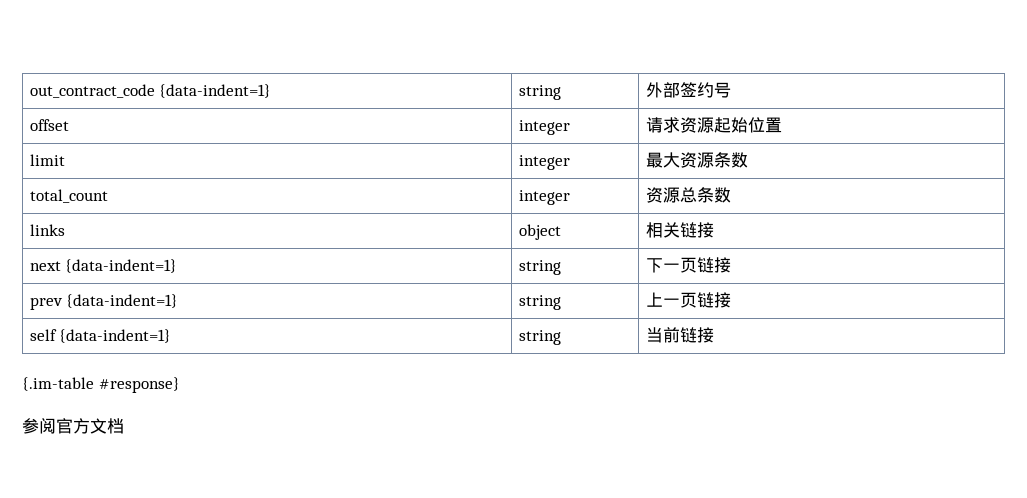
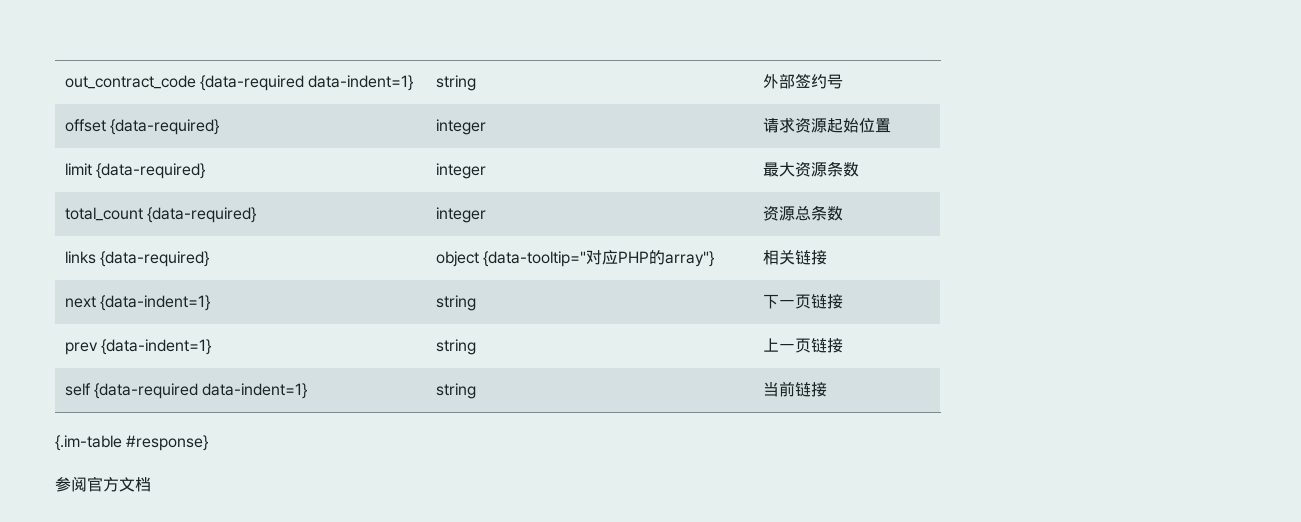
- out_contract_code {data-indent=1} | string | 外部签约号
+ out_contract_code {data-required data-indent=1} | string | 外部签约号
- offset | integer | 请求资源起始位置
+ offset {data-required} | integer | 请求资源起始位置
- limit | integer | 最大资源条数
+ limit {data-required} | integer | 最大资源条数
- total_count | integer | 资源总条数
+ total_count {data-required} | integer | 资源总条数
- links | object | 相关链接
+ links {data-required} | object {data-tooltip="对应PHP的array"} | 相关链接
- self {data-indent=1} | string | 当前链接
+ self {data-required data-indent=1} | string | 当前链接

